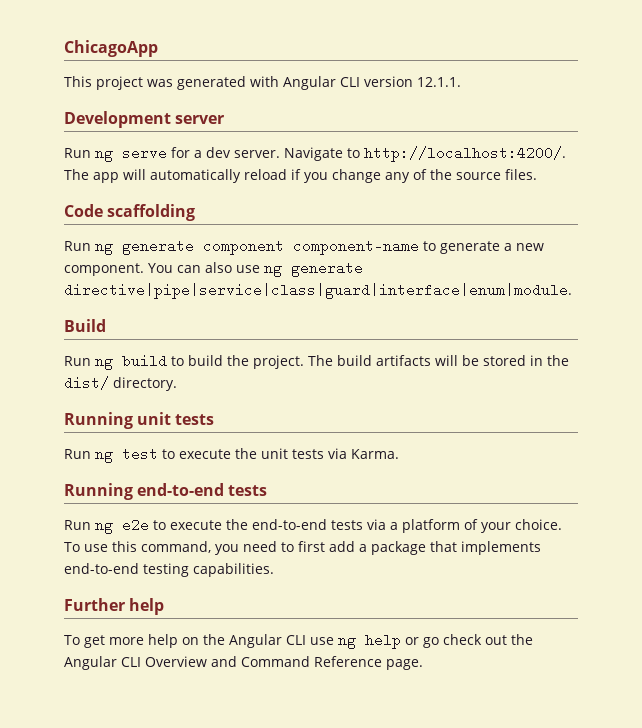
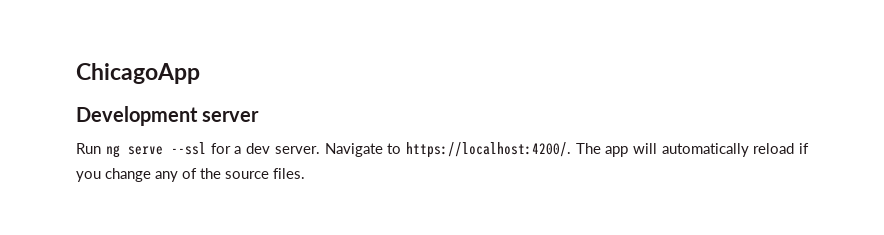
- This project was generated with Angular CLI version 12.1.1.
- Run ng serve for a dev server.
+ Run ng serve --ssl for a dev server.
- Navigate to http://localhost:4200/.
+ Navigate to https://localhost:4200/.
- Code scaffolding
- Run ng generate component component-name to generate a new component. You can also use ng generate directive|pipe|service|class|guard|interface|enum|module.
- Build
- Run ng build to build the project. The build artifacts will be stored in the dist/ directory.
- Running unit tests
- Run ng test to execute the unit tests via Karma.
- Running end-to-end tests
- Run ng e2e to execute the end-to-end tests via a platform of your choice. To use this command, you need to first add a package that implements end-to-end testing capabilities.
- Further help
- To get more help on the Angular CLI use ng help or go check out the Angular CLI Overview and Command Reference page.

